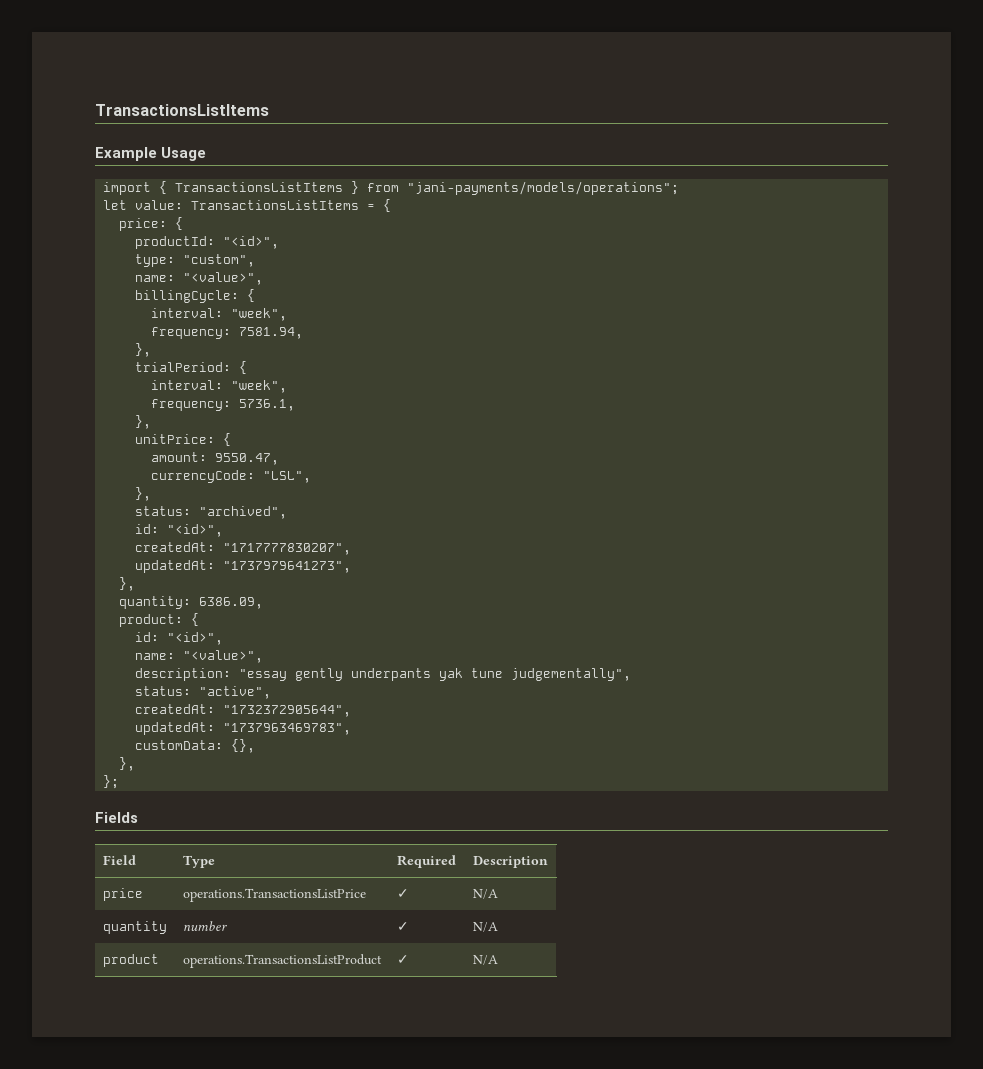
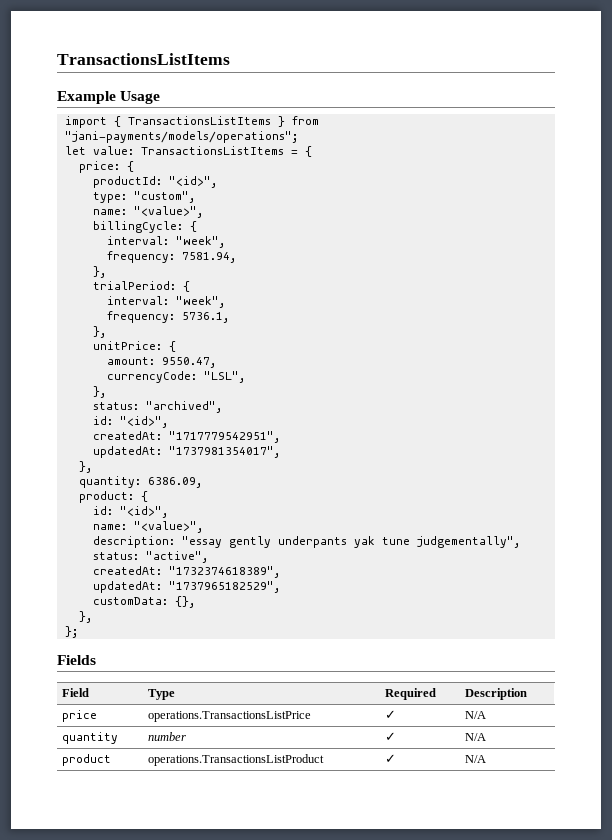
- createdAt: "1717777830207",
- updatedAt: "1737979641273",
+ createdAt: "1717779542951",
+ updatedAt: "1737981354017",
- createdAt: "1732372905644",
- updatedAt: "1737963469783",
+ createdAt: "1732374618389",
+ updatedAt: "1737965182529",

